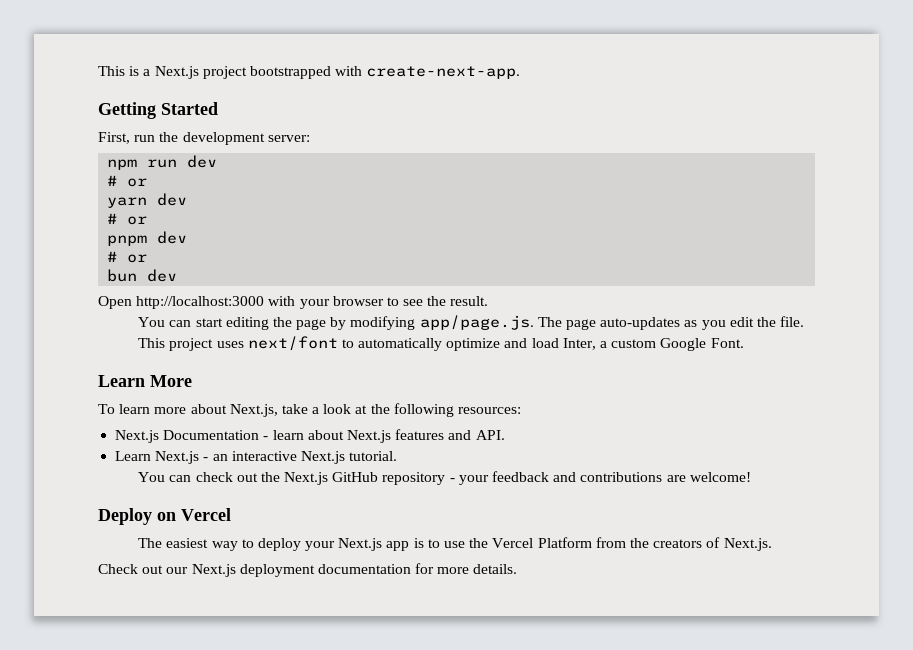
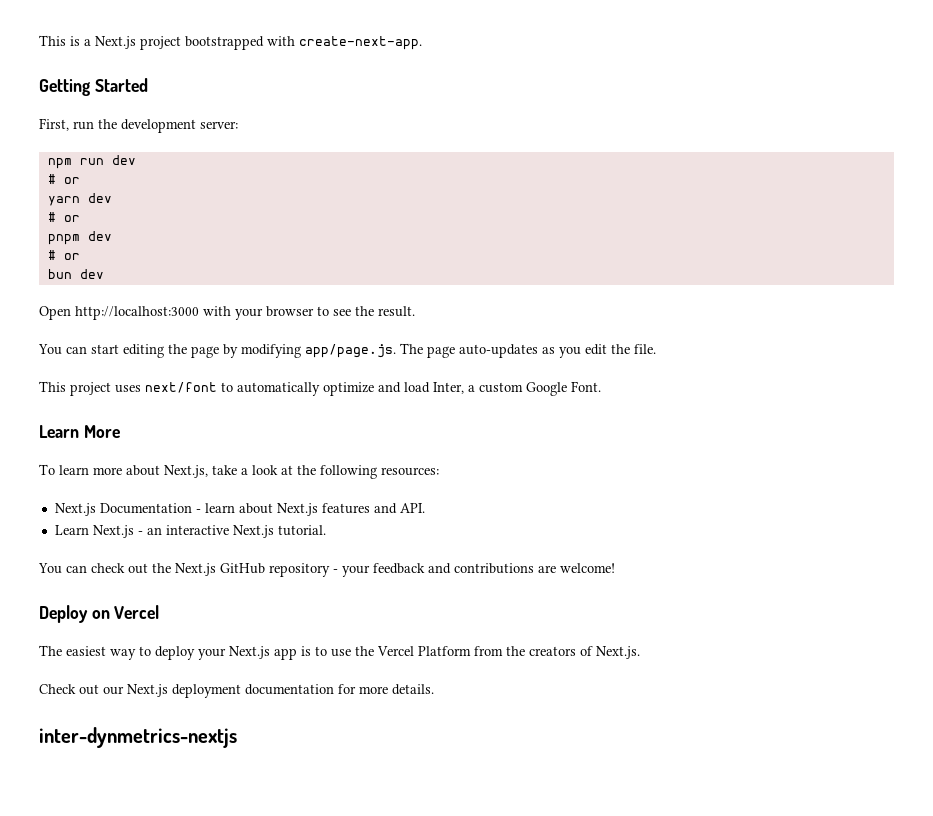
+ inter-dynmetrics-nextjs

